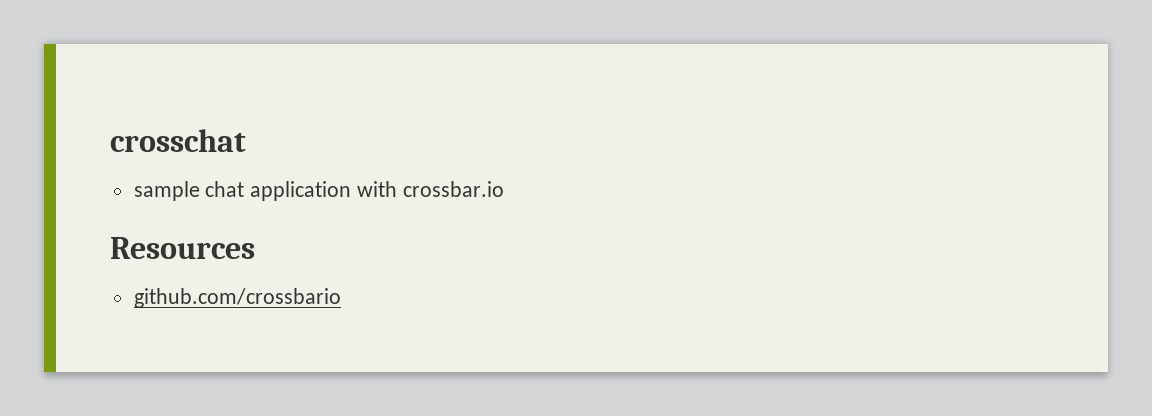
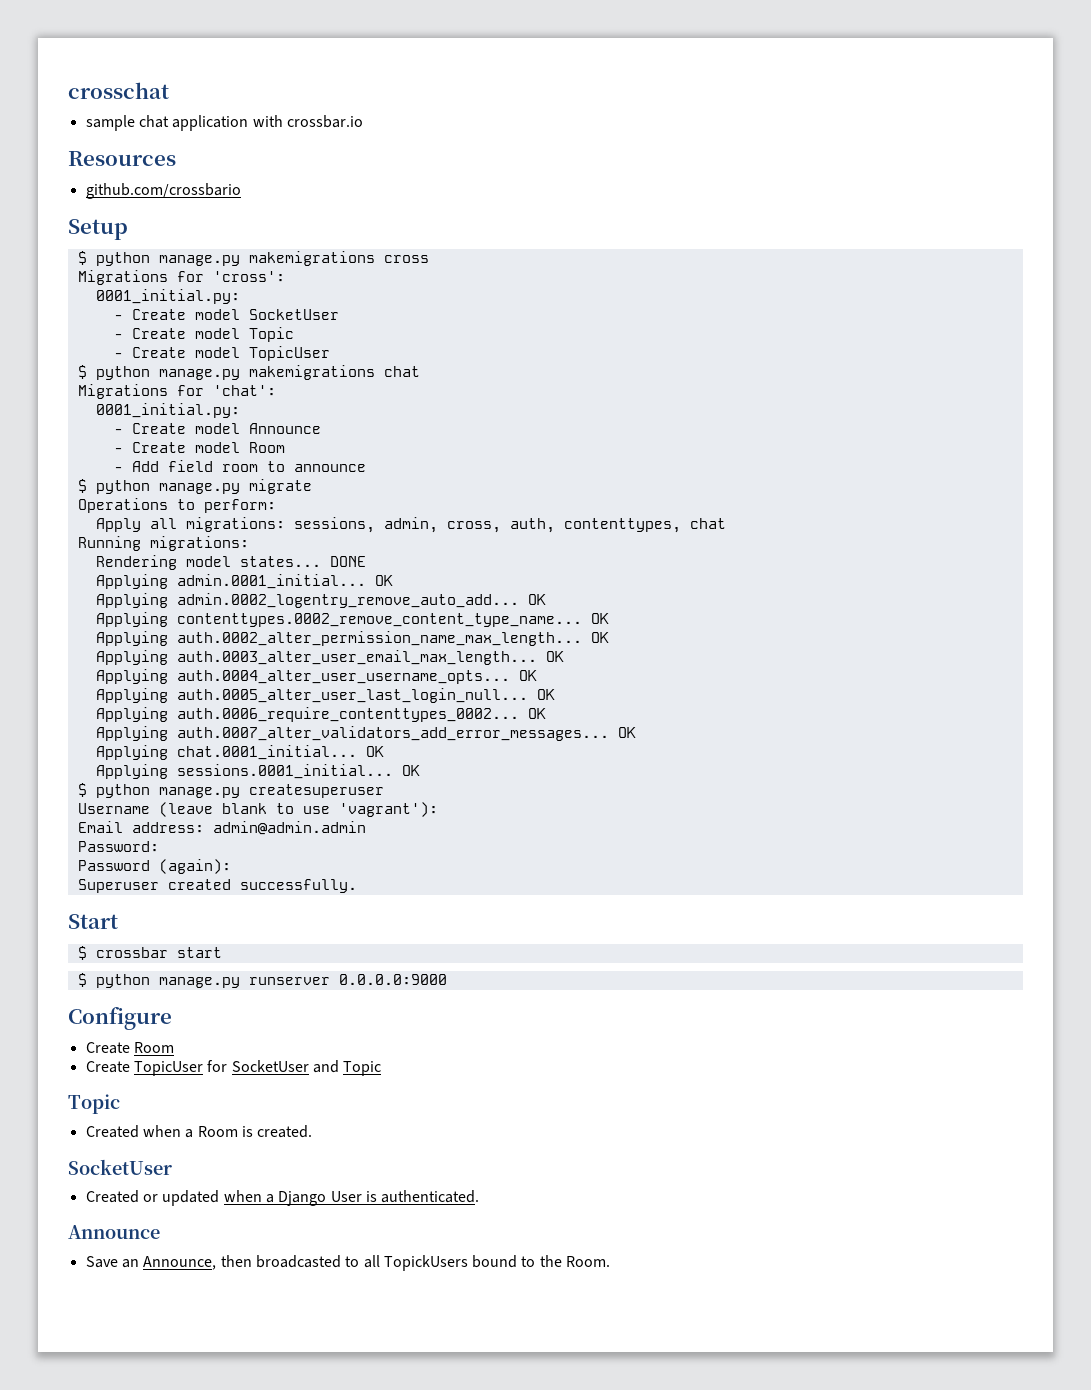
+ Setup
+ $ python manage.py makemigrations cross
+ Migrations for 'cross':
+ 0001_initial.py:
+ - Create model SocketUser
+ - Create model Topic
+ - Create model TopicUser
+ $ python manage.py makemigrations chat
+ Migrations for 'chat':
+ 0001_initial.py:
+ - Create model Announce
+ - Create model Room
+ - Add field room to announce
+ $ python manage.py migrate
+ Operations to perform:
+ Apply all migrations: sessions, admin, cross, auth, contenttypes, chat
+ Running migrations:
+ Rendering model states... DONE
+ Applying admin.0001_initial... OK
+ Applying admin.0002_logentry_remove_auto_add... OK
+ Applying contenttypes.0002_remove_content_type_name... OK
+ Applying auth.0002_alter_permission_name_max_length... OK
+ Applying auth.0003_alter_user_email_max_length... OK
+ Applying auth.0004_alter_user_username_opts... OK
+ Applying auth.0005_alter_user_last_login_null... OK
+ Applying auth.0006_require_contenttypes_0002... OK
+ Applying auth.0007_alter_validators_add_error_messages... OK
+ Applying chat.0001_initial... OK
+ Applying sessions.0001_initial... OK
+ $ python manage.py createsuperuser
+ Username (leave blank to use 'vagrant'):
+ Email address: admin@admin.admin
+ Password:
+ Password (again):
+ Superuser created successfully.
+ Start
+ $ crossbar start
+ $ python manage.py runserver 0.0.0.0:9000
+ Configure
+ Create Room
+ Create TopicUser for SocketUser and Topic
+ Topic
+ Created when a Room is created.
+ SocketUser
+ Created or updated when a Django User is authenticated.
+ Announce
+ Save an Announce, then broadcasted to all TopickUsers bound to the Room.

